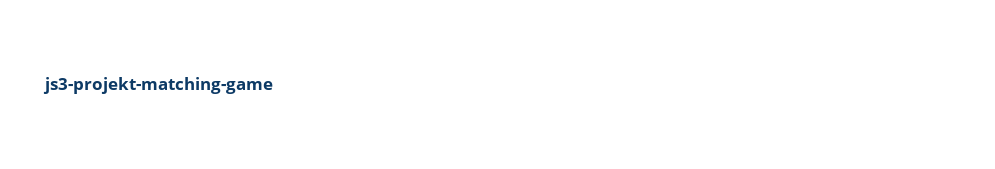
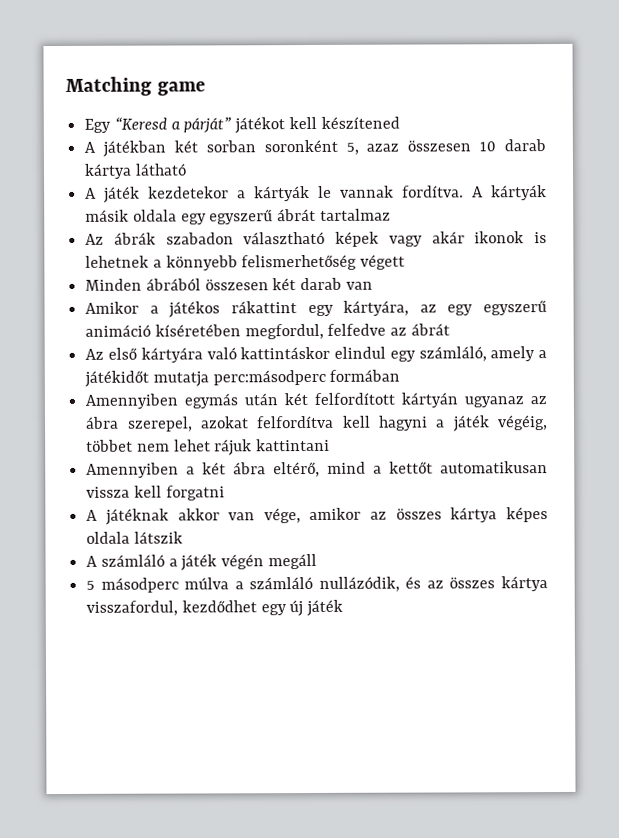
- js3-projekt-matching-game
+ Matching game
+ Egy “Keresd a párját” játékot kell készítened
+ A játékban két sorban soronként 5, azaz összesen 10 darab kártya látható
+ A játék kezdetekor a kártyák le vannak fordítva. A kártyák másik oldala egy egyszerű ábrát tartalmaz
+ Az ábrák szabadon választható képek vagy akár ikonok is lehetnek a könnyebb felismerhetőség végett
+ Minden ábrából összesen két darab van
+ Amikor a játékos rákattint egy kártyára, az egy egyszerű animáció kíséretében megfordul, felfedve az ábrát
+ Az első kártyára való kattintáskor elindul egy számláló, amely a játékidőt mutatja perc:másodperc formában
+ Amennyiben egymás után két felfordított kártyán ugyanaz az ábra szerepel, azokat felfordítva kell hagyni a játék végéig, többet nem lehet rájuk kattintani
+ Amennyiben a két ábra eltérő, mind a kettőt automatikusan vissza kell forgatni
+ A játéknak akkor van vége, amikor az összes kártya képes oldala látszik
+ A számláló a játék végén megáll
+ 5 másodperc múlva a számláló nullázódik, és az összes kártya visszafordul, kezdődhet egy új játék

